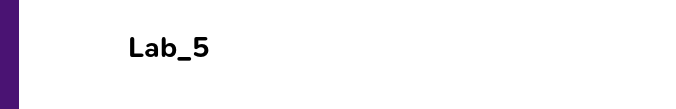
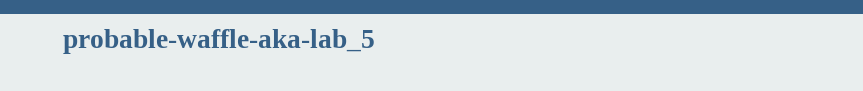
- Lab_5
+ probable-waffle-aka-lab_5

